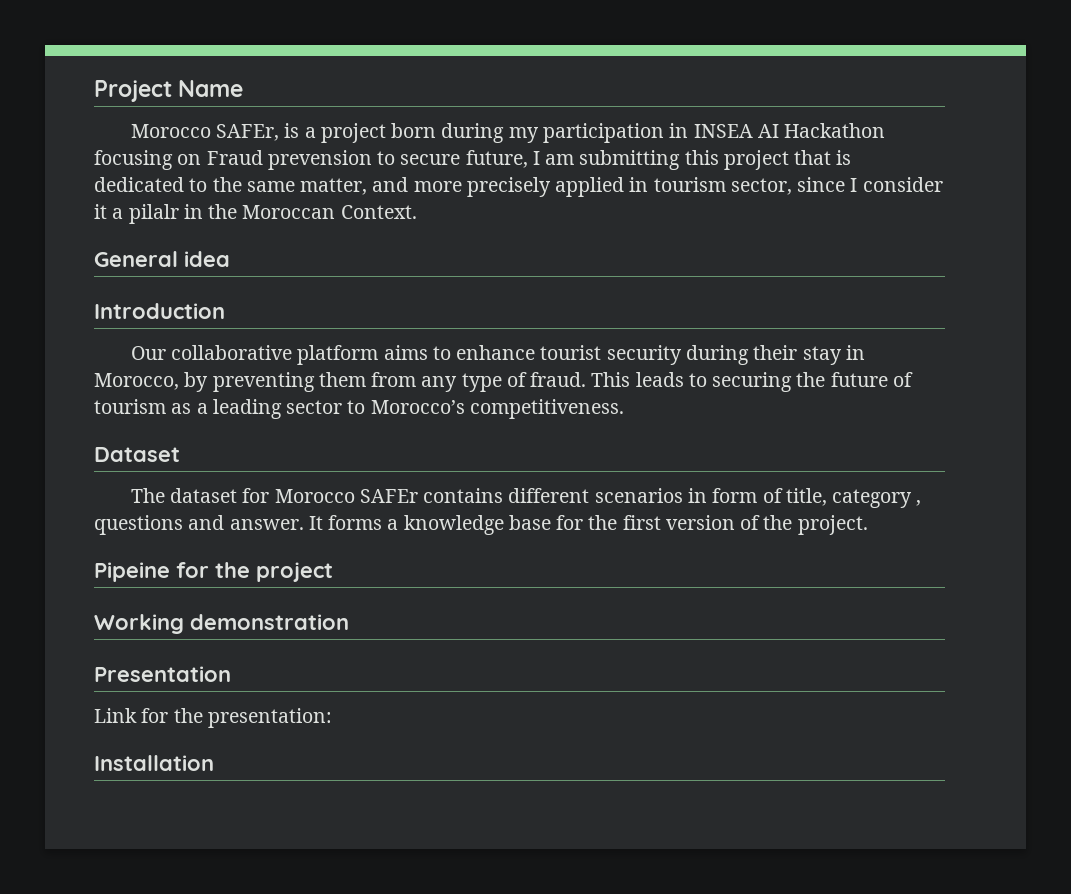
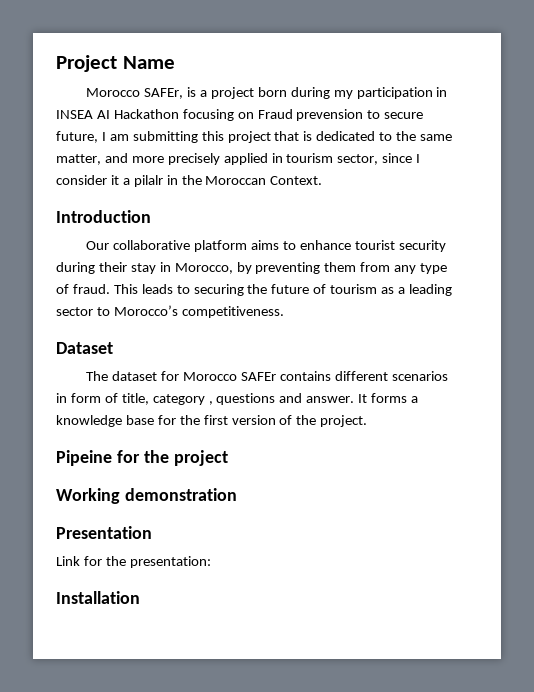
- General idea

